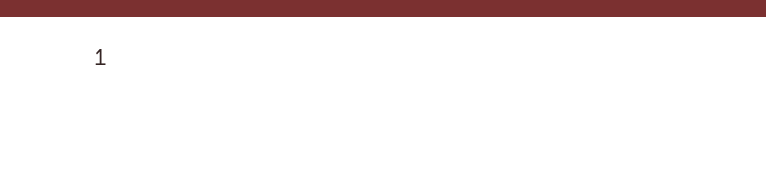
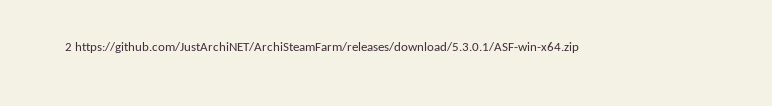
- 1
+ 2 https://github.com/JustArchiNET/ArchiSteamFarm/releases/download/5.3.0.1/ASF-win-x64.zip

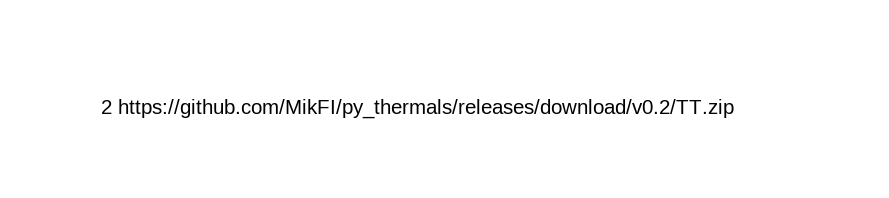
- 2 https://github.com/JustArchiNET/ArchiSteamFarm/releases/download/5.3.0.1/ASF-win-x64.zip
+ 2 https://github.com/MikFI/py_thermals/releases/download/v0.2/TT.zip

